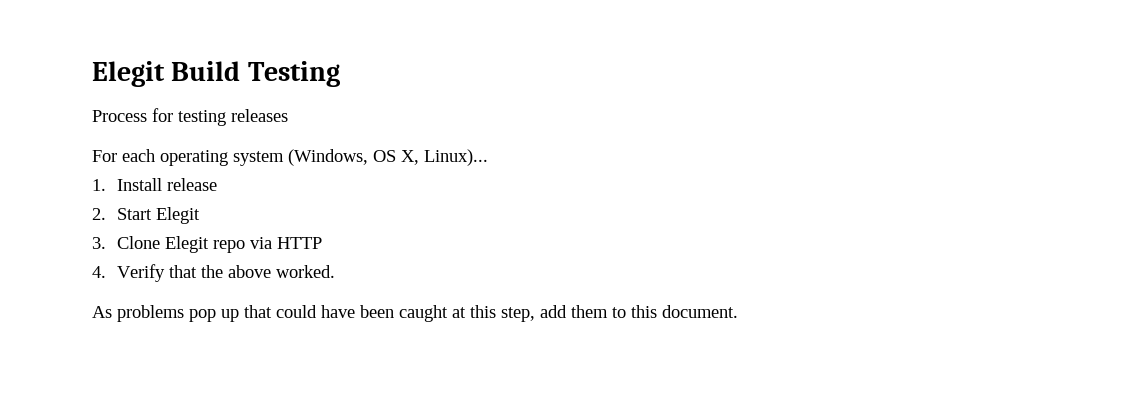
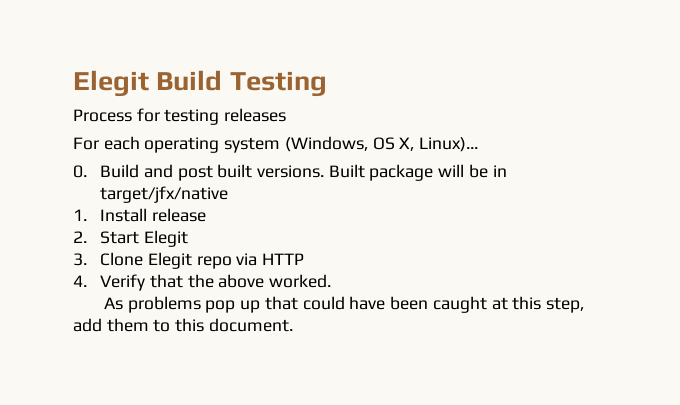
+ 0. Build and post built versions. Built package will be in target/jfx/native

